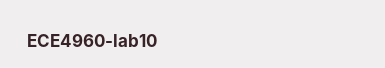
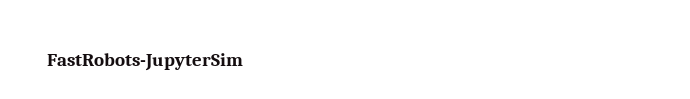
- ECE4960-lab10
+ FastRobots-JupyterSim

